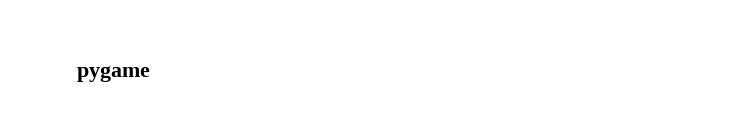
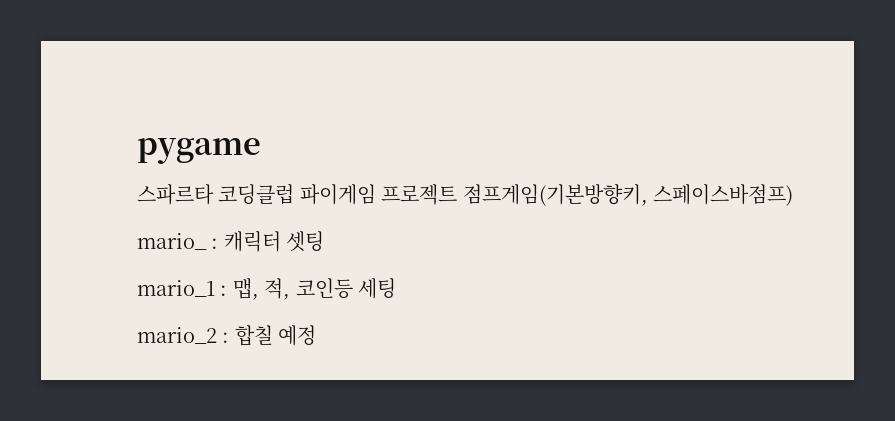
+ 스파르타 코딩클럽 파이게임 프로젝트 점프게임(기본방향키, 스페이스바점프)
+ mario_ : 캐릭터 셋팅
+ mario_1 : 맵, 적, 코인등 세팅
+ mario_2 : 합칠 예정

